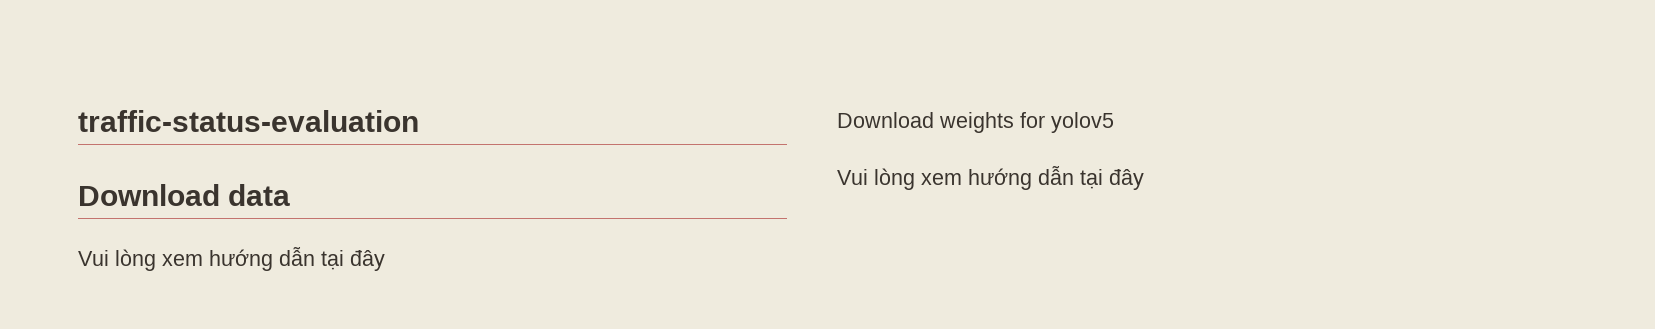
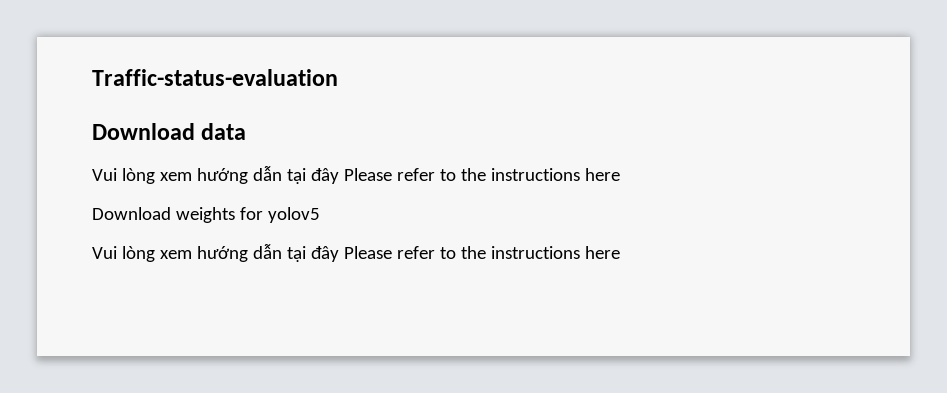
- traffic-status-evaluation
+ Traffic-status-evaluation
  Download data
- Vui lòng xem hướng dẫn tại đây
+ Vui lòng xem hướng dẫn tại đây Please refer to the instructions here
  Download weights for yolov5
- Vui lòng xem hướng dẫn tại đây
+ Vui lòng xem hướng dẫn tại đây Please refer to the instructions here

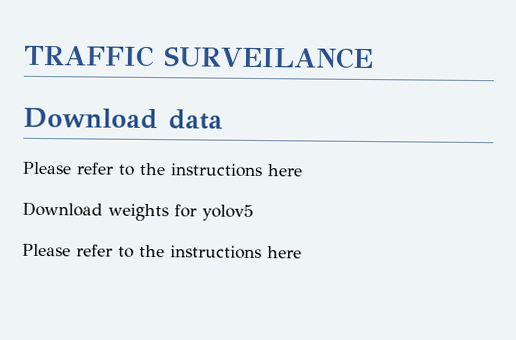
- Traffic-status-evaluation
+ TRAFFIC SURVEILANCE
  Download data
- Vui lòng xem hướng dẫn tại đây Please refer to the instructions here
+ Please refer to the instructions here
  Download weights for yolov5
- Vui lòng xem hướng dẫn tại đây Please refer to the instructions here
+ Please refer to the instructions here

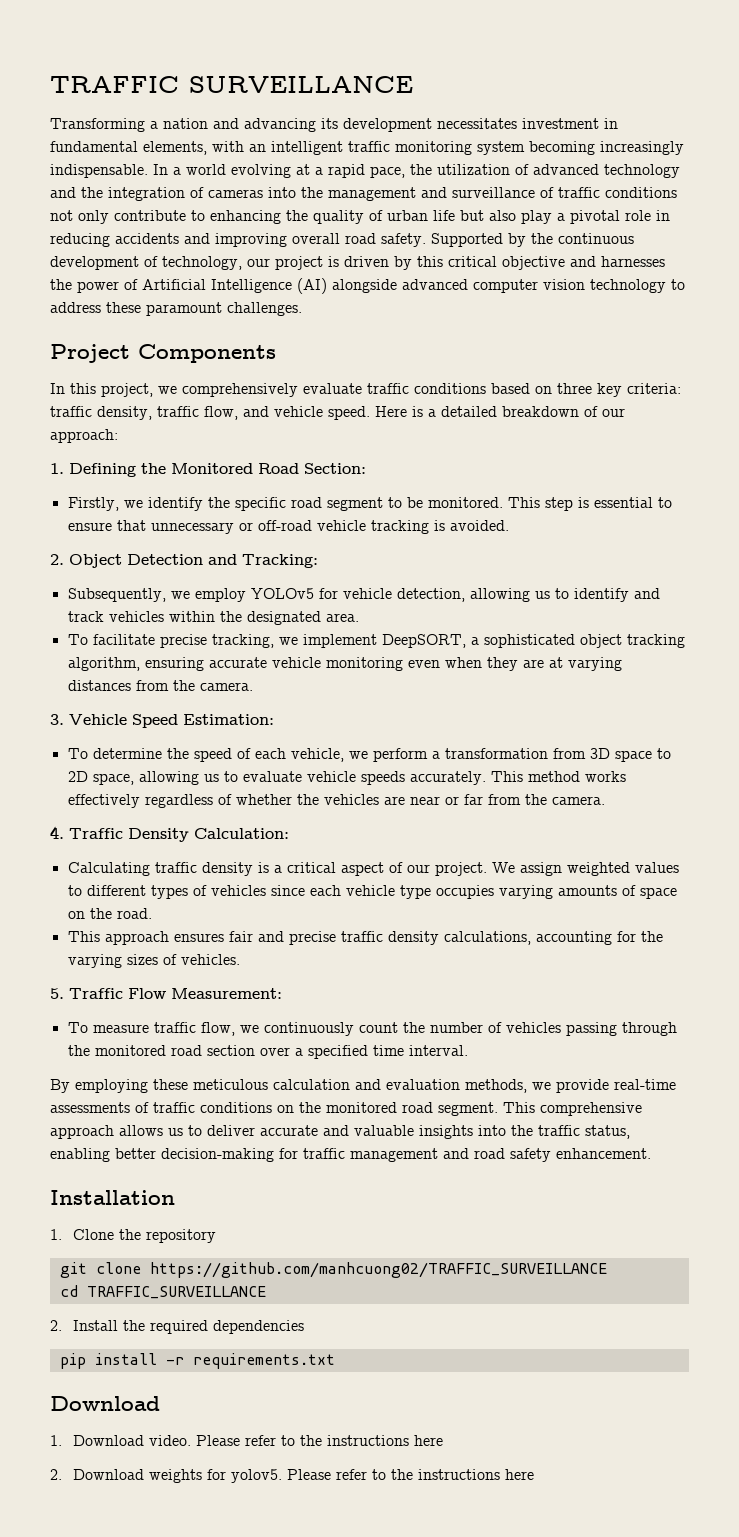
- TRAFFIC SURVEILANCE
- Download data
- Please refer to the instructions here
+ TRAFFIC SURVEILLANCE
+ Transforming a nation and advancing its development necessitates investment in fundamental elements, with an intelligent traffic monitoring system becoming increasingly indispensable. In a world evolving at a rapid pace, the utilization of advanced technology and the integration of cameras into the management and surveillance of traffic conditions not only contribute to enhancing the quality of urban life but also play a pivotal role in reducing accidents and improving overall road safety. Supported by the continuous development of technology, our project is driven by this critical objective and harnesses the power of Artificial Intelligence (AI) alongside advanced computer vision technology to address these paramount challenges.
+ Project Components
+ In this project, we comprehensively evaluate traffic conditions based on three key criteria: traffic density, traffic flow, and vehicle speed. Here is a detailed breakdown of our approach:
+ 1. Defining the Monitored Road Section:
+ Firstly, we identify the specific road segment to be monitored. This step is essential to ensure that unnecessary or off-road vehicle tracking is avoided.
+ 2. Object Detection and Tracking:
+ Subsequently, we employ YOLOv5 for vehicle detection, allowing us to identify and track vehicles within the designated area.
+ To facilitate precise tracking, we implement DeepSORT, a sophisticated object tracking algorithm, ensuring accurate vehicle monitoring even when they are at varying distances from the camera.
+ 3. Vehicle Speed Estimation:
+ To determine the speed of each vehicle, we perform a transformation from 3D space to 2D space, allowing us to evaluate vehicle speeds accurately. This method works effectively regardless of whether the vehicles are near or far from the camera.
+ 4. Traffic Density Calculation:
+ Calculating traffic density is a critical aspect of our project. We assign weighted values to different types of vehicles since each vehicle type occupies varying amounts of space on the road.
+ This approach ensures fair and precise traffic density calculations, accounting for the varying sizes of vehicles.
+ 5. Traffic Flow Measurement:
+ To measure traffic flow, we continuously count the number of vehicles passing through the monitored road section over a specified time interval.
+ By employing these meticulous calculation and evaluation methods, we provide real-time assessments of traffic conditions on the monitored road segment. This comprehensive approach allows us to deliver accurate and valuable insights into the traffic status, enabling better decision-making for traffic management and road safety enhancement.
+ Installation
+ 1. Clone the repository
+ git clone https://github.com/manhcuong02/TRAFFIC_SURVEILLANCE
+ cd TRAFFIC_SURVEILLANCE
+ 2. Install the required dependencies
+ pip install -r requirements.txt
+ Download
+ 1. Download video. Please refer to the instructions here
- Download weights for yolov5
- Please refer to the instructions here
+ 2. Download weights for yolov5. Please refer to the instructions here

